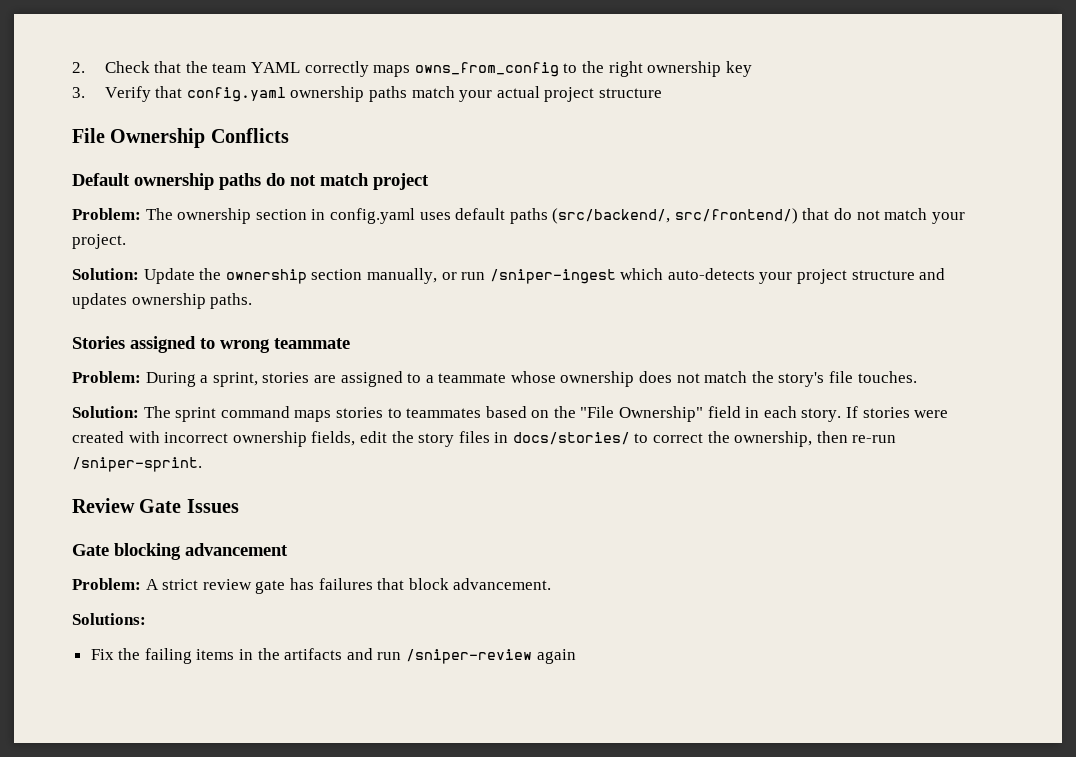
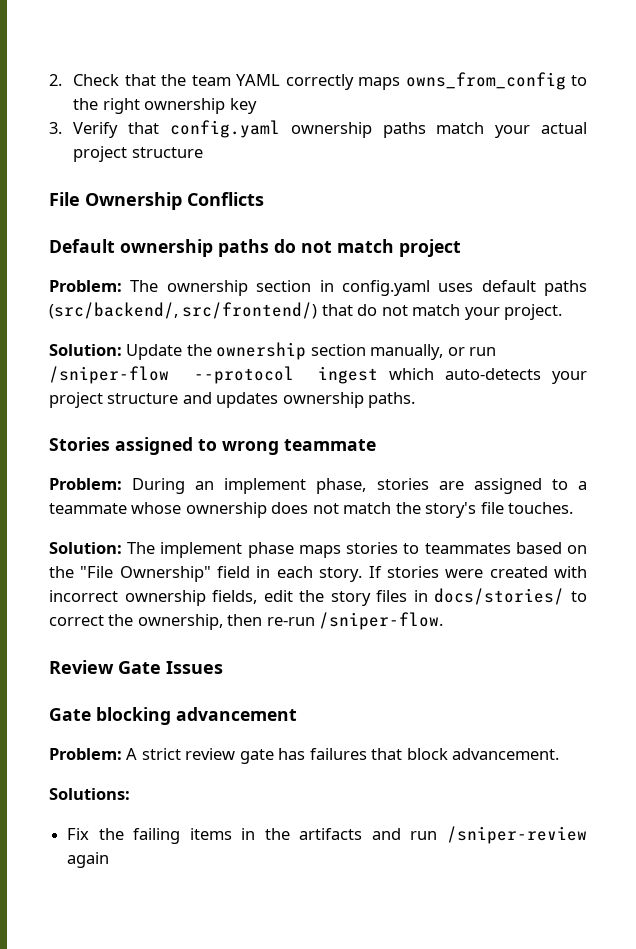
- Solution: Update the ownership section manually, or run /sniper-ingest which auto-detects your project structure and updates ownership paths.
+ Solution: Update the ownership section manually, or run /sniper-flow --protocol ingest which auto-detects your project structure and updates ownership paths.
- Problem: During a sprint, stories are assigned to a teammate whose ownership does not match the story's file touches.
+ Problem: During an implement phase, stories are assigned to a teammate whose ownership does not match the story's file touches.
- Solution: The sprint command maps stories to teammates based on the "File Ownership" field in each story.
+ Solution: The implement phase maps stories to teammates based on the "File Ownership" field in each story.
- If stories were created with incorrect ownership fields, edit the story files in docs/stories/ to correct the ownership, then re-run /sniper-sprint.
+ If stories were created with incorrect ownership fields, edit the story files in docs/stories/ to correct the ownership, then re-run /sniper-flow.

